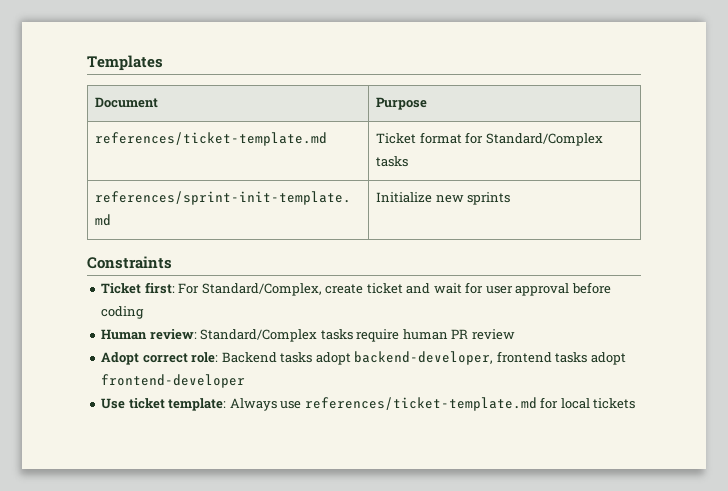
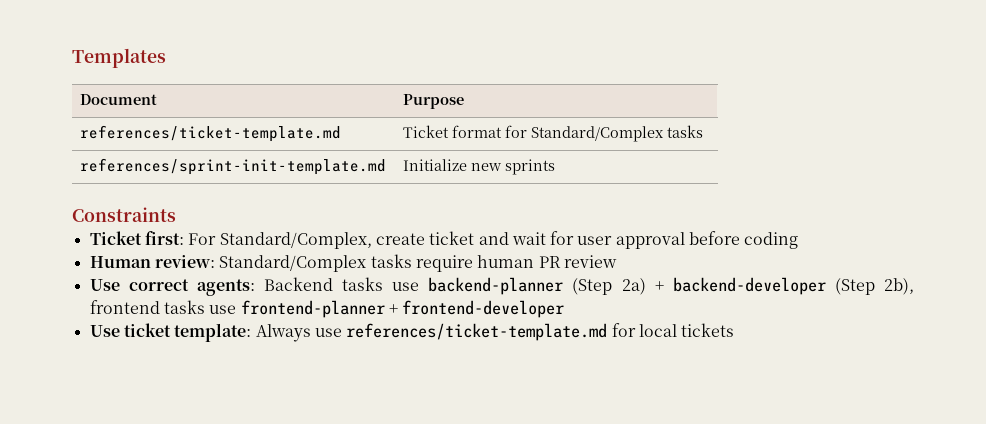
- Adopt correct role: Backend tasks adopt backend-developer, frontend tasks adopt frontend-developer
+ Use correct agents: Backend tasks use backend-planner (Step 2a) + backend-developer (Step 2b), frontend tasks use frontend-planner + frontend-developer

